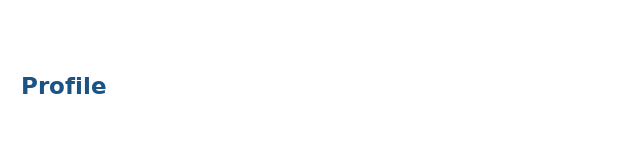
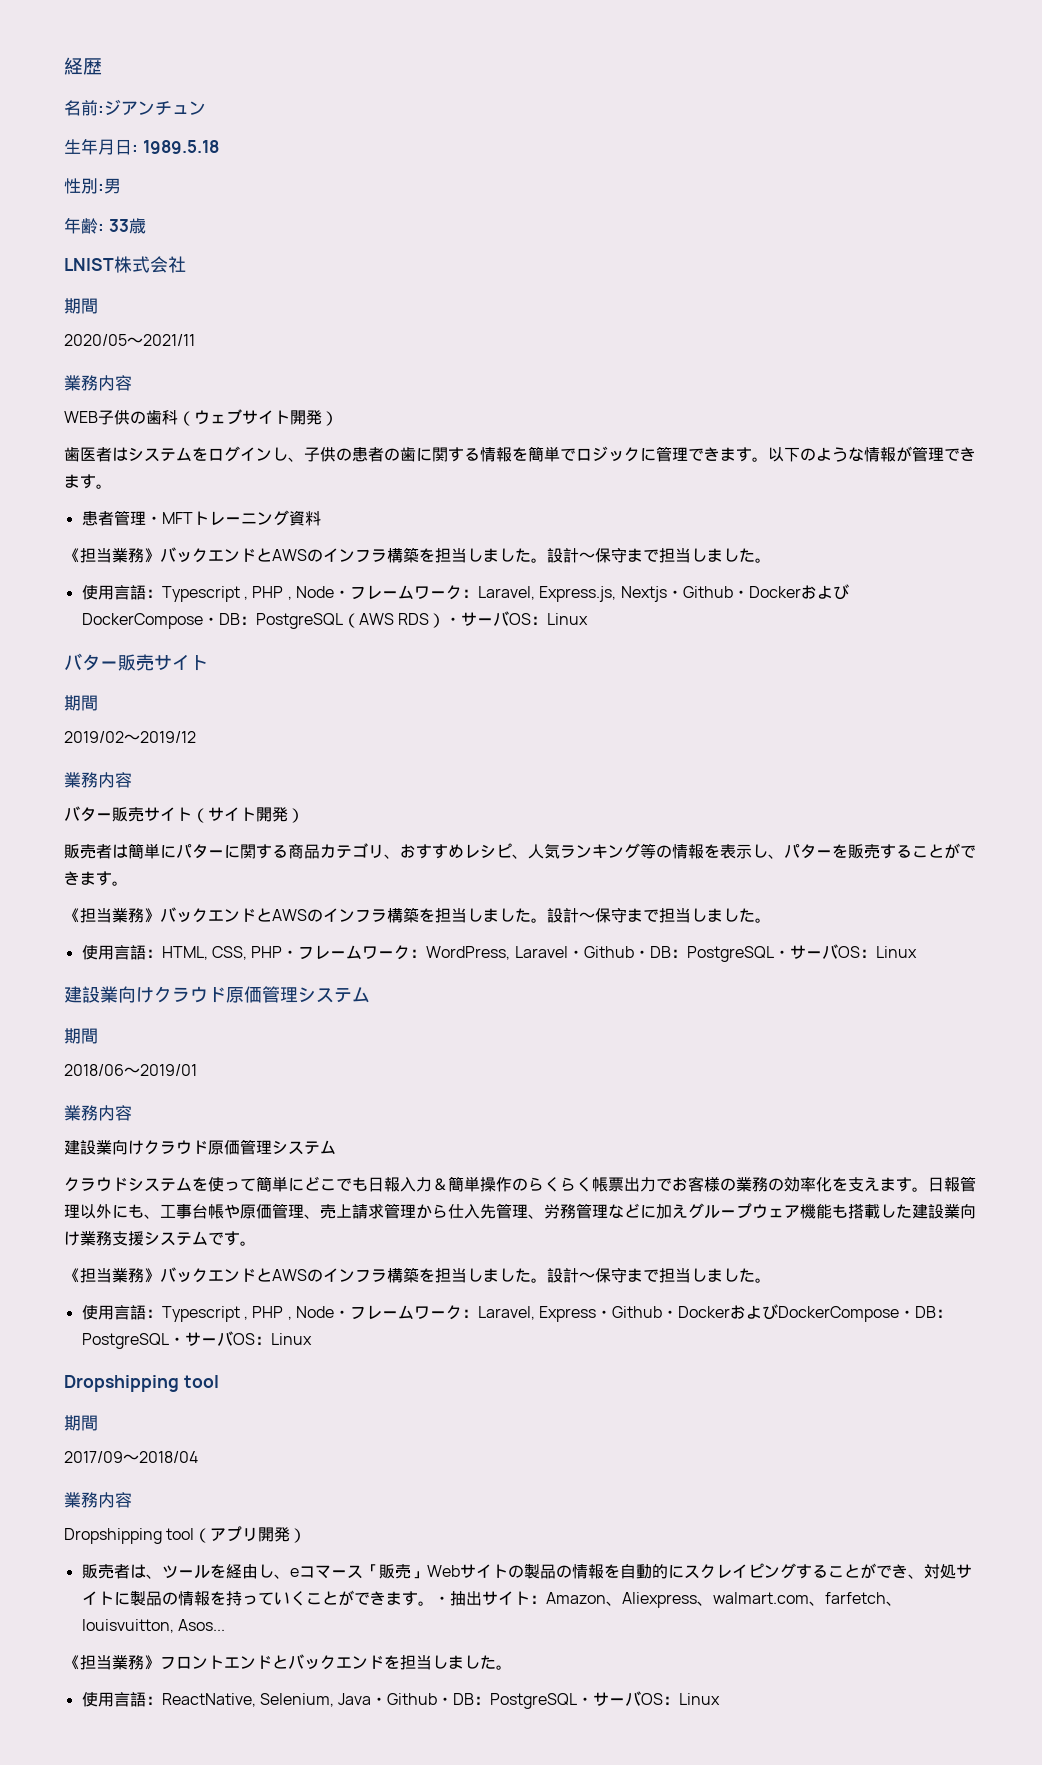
- Profile
+ 経歴
+ 名前:ジアンチュン
+ 生年月日: 1989.5.18
+ 性別:男
+ 年齢: 33歳
+ LNIST株式会社
+ 期間
+ 2020/05〜2021/11
+ 業務内容
+ WEB子供の歯科（ウェブサイト開発）
+ 歯医者はシステムをログインし、子供の患者の歯に関する情報を簡単でロジックに管理できます。以下のような情報が管理できます。
+ 患者管理・MFTトレーニング資料
+ 《担当業務》バックエンドとAWSのインフラ構築を担当しました。設計〜保守まで担当しました。
+ 使用言語：Typescript , PHP , Node・フレームワーク：Laravel, Express.js, Nextjs・Github・DockerおよびDockerCompose・DB：PostgreSQL（AWS RDS）・サーバOS：Linux
+ バター販売サイト
+ 期間
+ 2019/02〜2019/12
+ 業務内容
+ バター販売サイト（サイト開発）
+ 販売者は簡単にパターに関する商品カテゴリ、おすすめレシピ、人気ランキング等の情報を表示し、パターを販売することができます。
+ 《担当業務》バックエンドとAWSのインフラ構築を担当しました。設計〜保守まで担当しました。
+ 使用言語：HTML, CSS, PHP・フレームワーク：WordPress, Laravel・Github・DB：PostgreSQL・サーバOS：Linux
+ 建設業向けクラウド原価管理システム
+ 期間
+ 2018/06〜2019/01
+ 業務内容
+ 建設業向けクラウド原価管理システム
+ クラウドシステムを使って簡単にどこでも日報入力＆簡単操作のらくらく帳票出力でお客様の業務の効率化を支えます。日報管理以外にも、工事台帳や原価管理、売上請求管理から仕入先管理、労務管理などに加えグループウェア機能も搭載した建設業向け業務支援システムです。
+ 《担当業務》バックエンドとAWSのインフラ構築を担当しました。設計〜保守まで担当しました。
+ 使用言語：Typescript , PHP , Node・フレームワーク：Laravel, Express・Github・DockerおよびDockerCompose・DB：PostgreSQL・サーバOS：Linux
+ Dropshipping tool
+ 期間
+ 2017/09〜2018/04
+ 業務内容
+ Dropshipping tool（アプリ開発）
+ 販売者は、ツールを経由し、eコマース「販売」Webサイトの製品の情報を自動的にスクレイピングすることができ、対処サイトに製品の情報を持っていくことができます。・抽出サイト：Amazon、Aliexpress、walmart.com、farfetch、louisvuitton, Asos...
+ 《担当業務》フロントエンドとバックエンドを担当しました。
+ 使用言語：ReactNative, Selenium, Java・Github・DB：PostgreSQL・サーバOS：Linux

